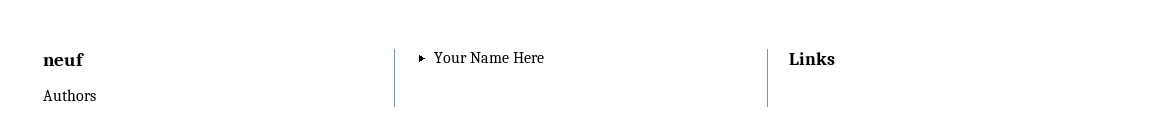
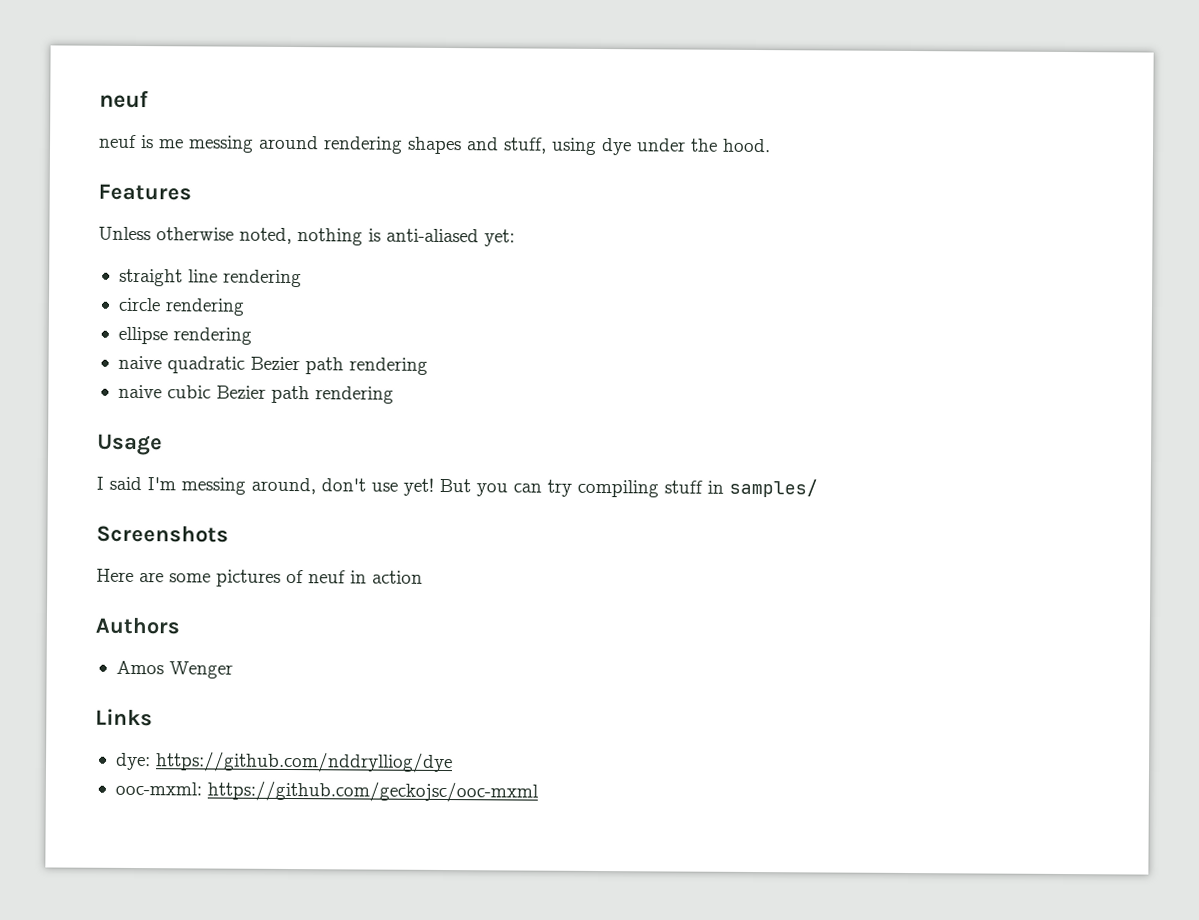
+ neuf is me messing around rendering shapes and stuff, using dye under the hood.
+ Features
+ Unless otherwise noted, nothing is anti-aliased yet:
+ straight line rendering
+ circle rendering
+ ellipse rendering
+ naive quadratic Bezier path rendering
+ naive cubic Bezier path rendering
+ Usage
+ I said I'm messing around, don't use yet! But you can try compiling stuff in samples/
+ Screenshots
+ Here are some pictures of neuf in action
  Authors
- Your Name Here
+ Amos Wenger
  Links
+ dye: https://github.com/nddrylliog/dye
+ ooc-mxml: https://github.com/geckojsc/ooc-mxml

